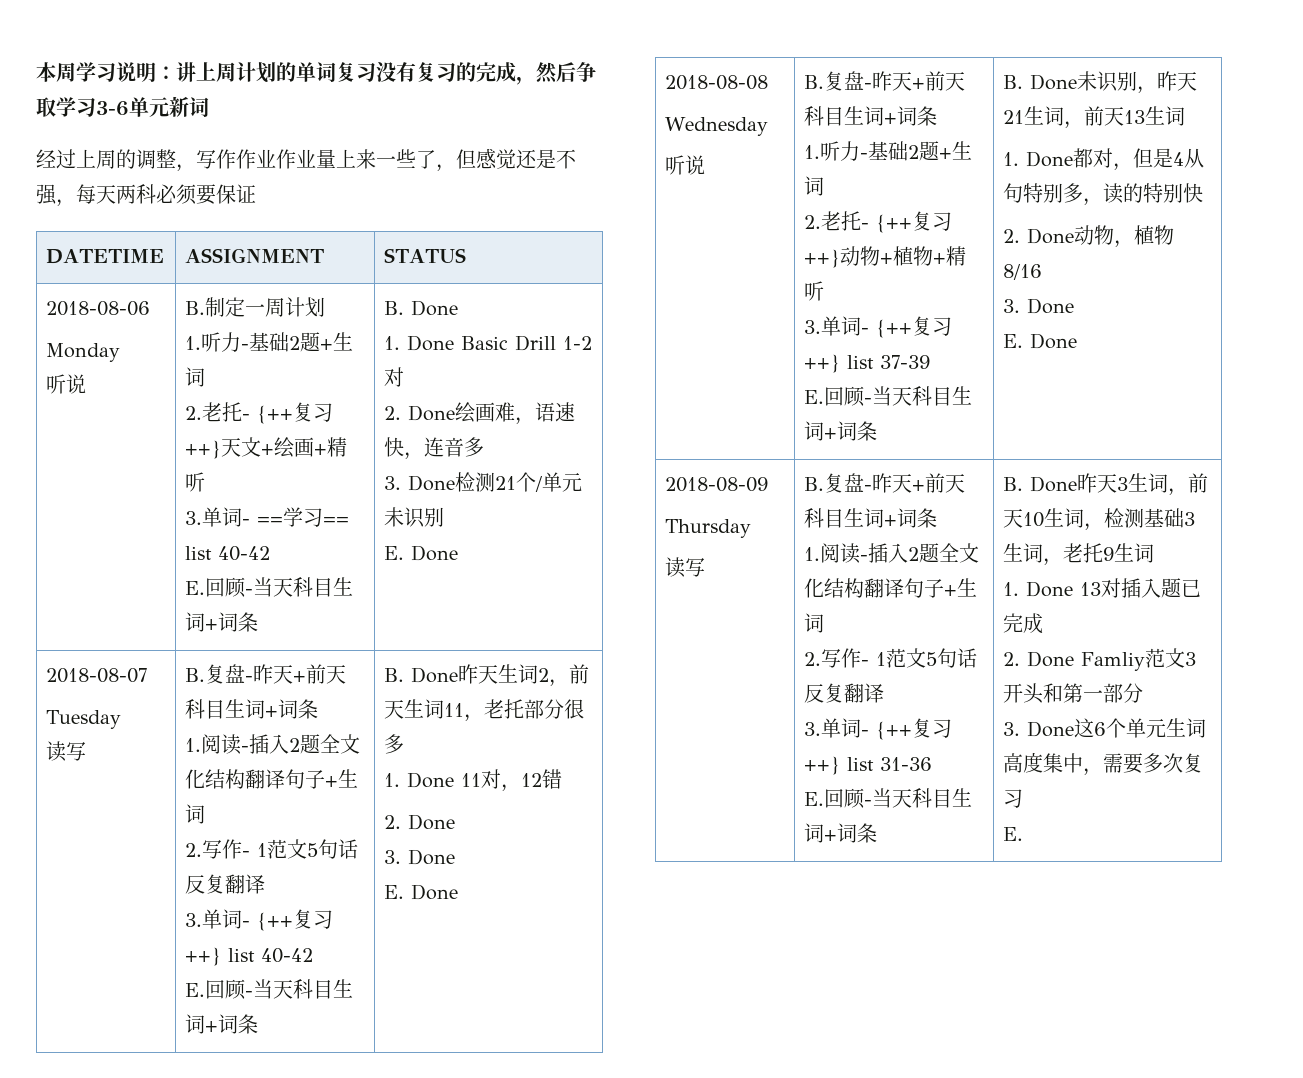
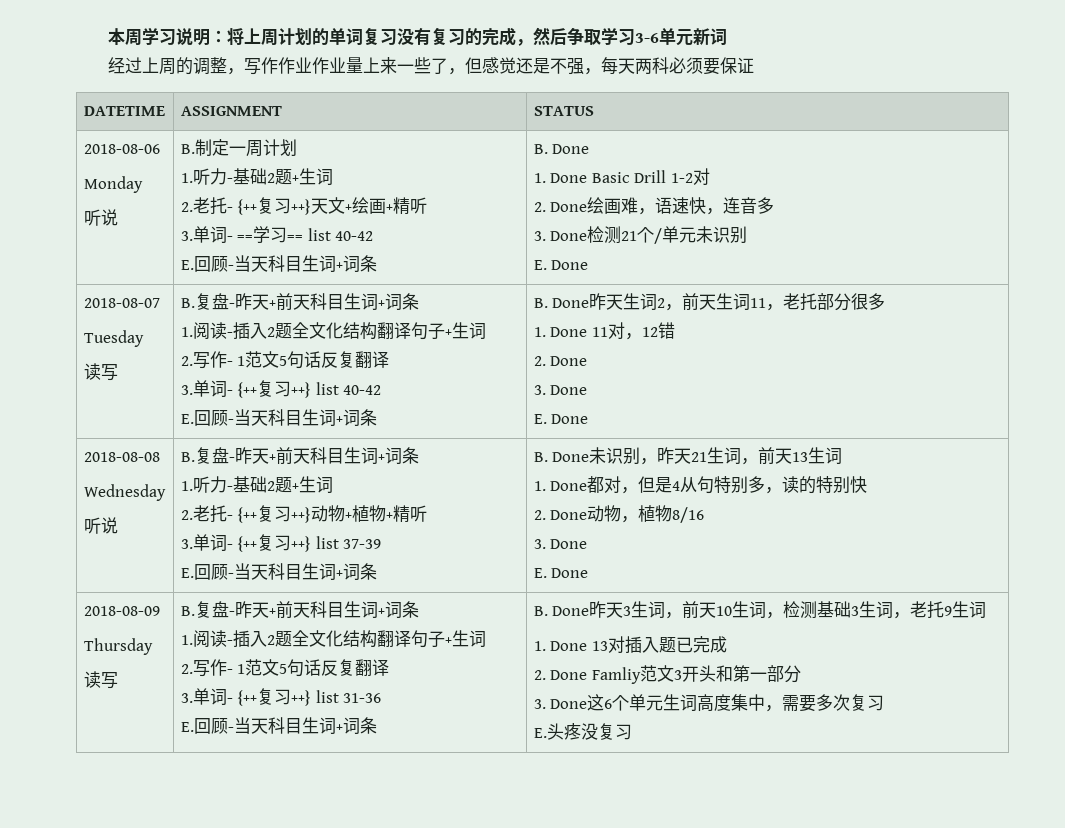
- 本周学习说明：讲上周计划的单词复习没有复习的完成，然后争取学习3-6单元新词
+ 本周学习说明：将上周计划的单词复习没有复习的完成，然后争取学习3-6单元新词
  3. Done这6个单元生词高度集中，需要多次复习
- E.
+ E.头疼没复习

